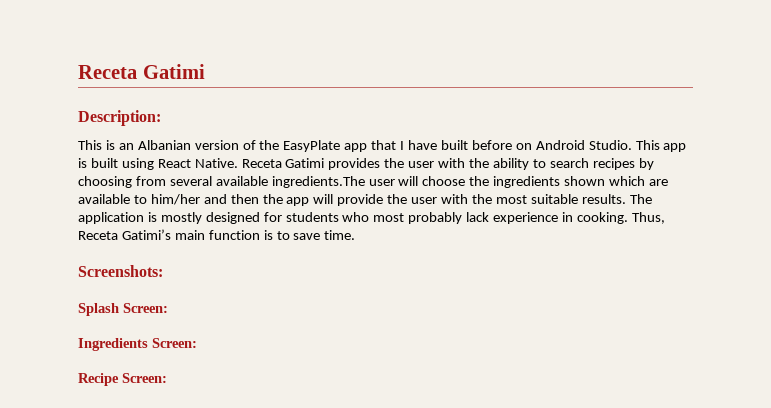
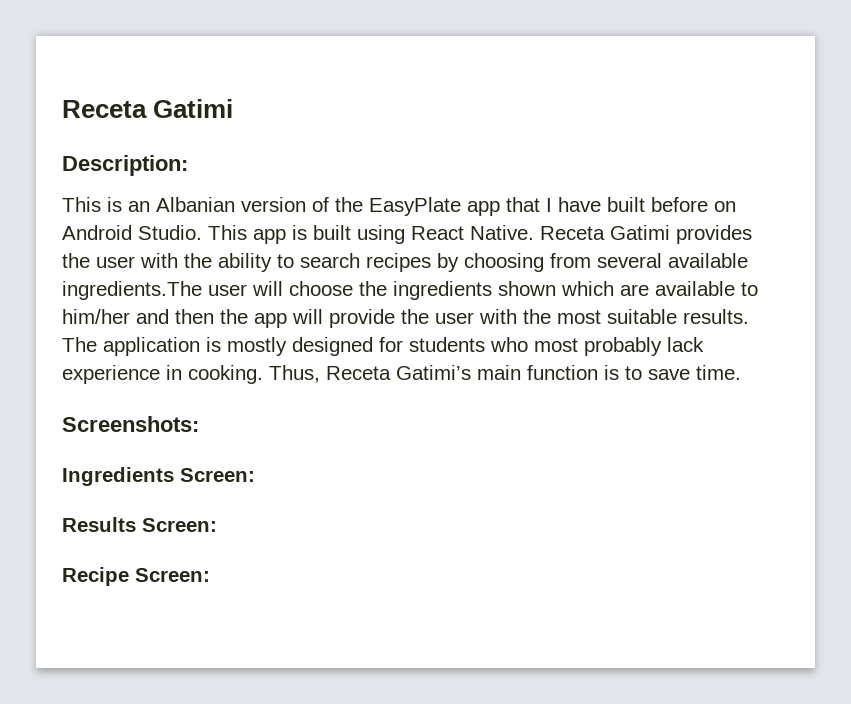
- Splash Screen:
  Ingredients Screen:
+ Results Screen:

